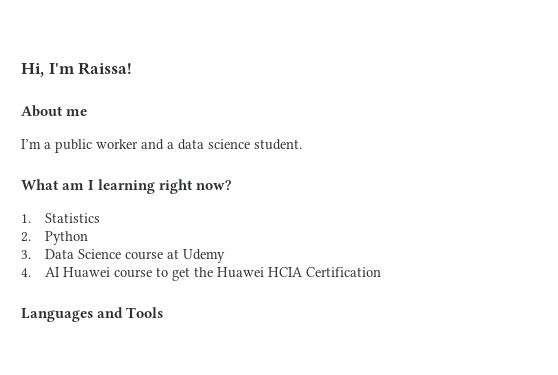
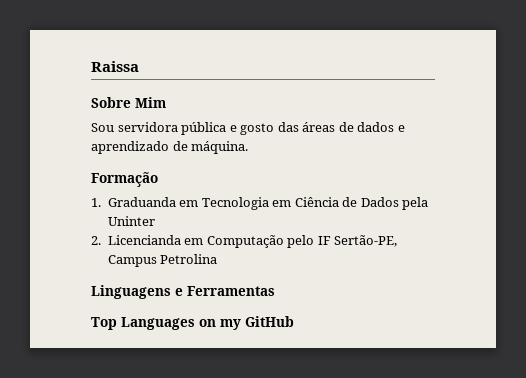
- Hi, I'm Raissa!
- About me
- I’m a public worker and a data science student.
- What am I learning right now?
- 1. Statistics
- 2. Python
- 3. Data Science course at Udemy
- 4. AI Huawei course to get the Huawei HCIA Certification
- Languages and Tools
+ Raissa
+ Sobre Mim
+ Sou servidora pública e gosto das áreas de dados e aprendizado de máquina.
+ Formação
+ 1. Graduanda em Tecnologia em Ciência de Dados pela Uninter
+ 2. Licencianda em Computação pelo IF Sertão-PE, Campus Petrolina
+ Linguagens e Ferramentas
+ Top Languages on my GitHub

